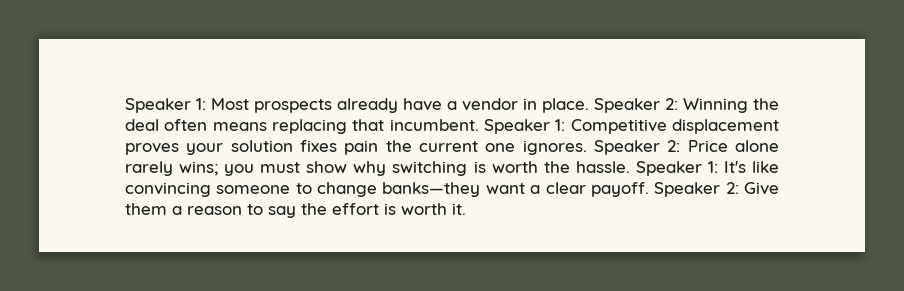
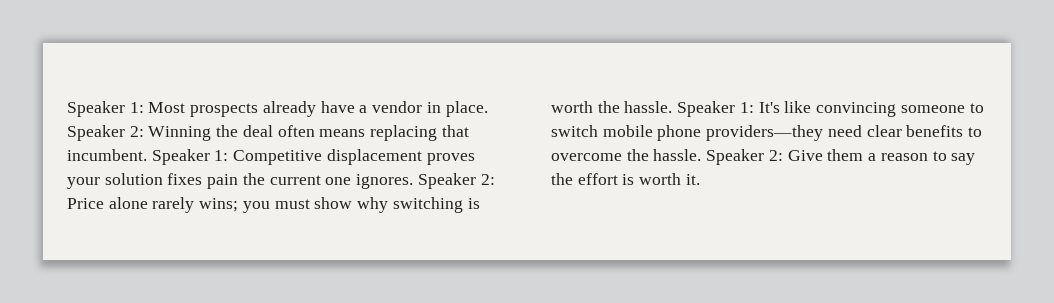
- Speaker 1: It's like convincing someone to change banks—they want a clear payoff.
+ Speaker 1: It's like convincing someone to switch mobile phone providers—they need clear benefits to overcome the hassle.

